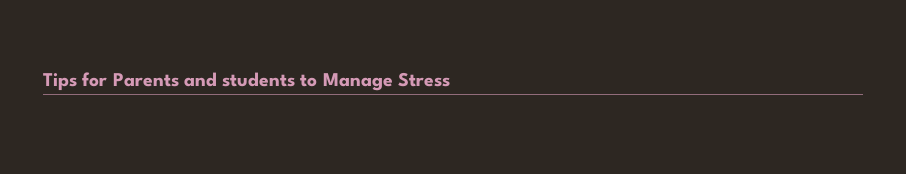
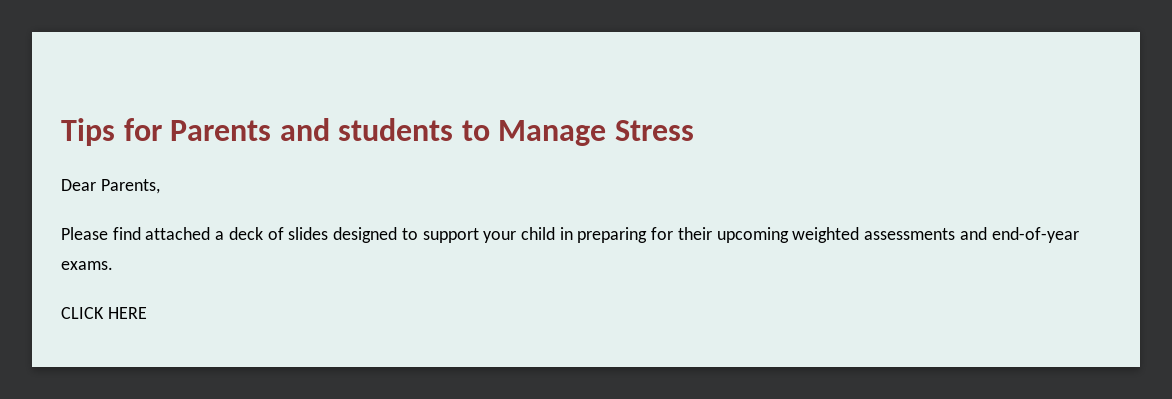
+ Dear Parents,
+ Please find attached a deck of slides designed to support your child in preparing for their upcoming weighted assessments and end-of-year exams.
+ CLICK HERE

